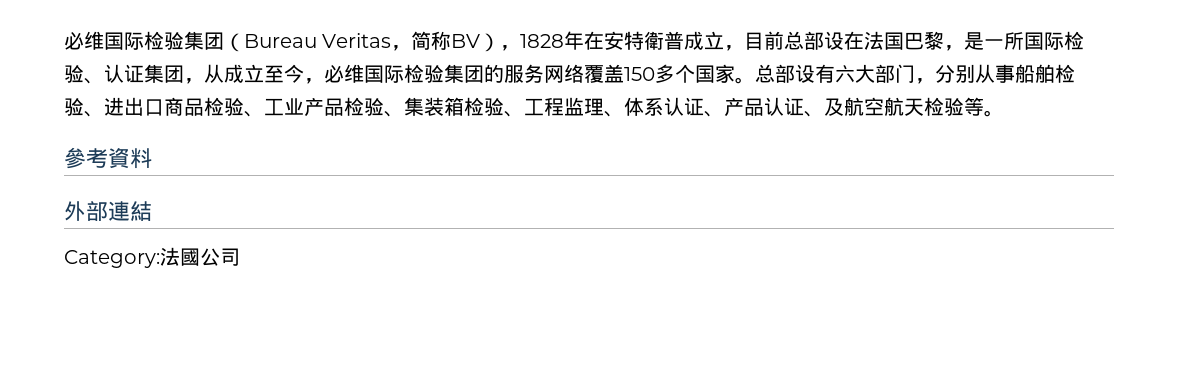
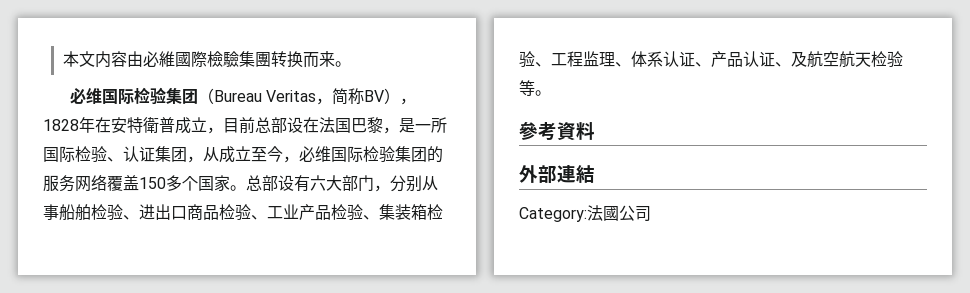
+ 本文内容由必維國際檢驗集團转换而来。

